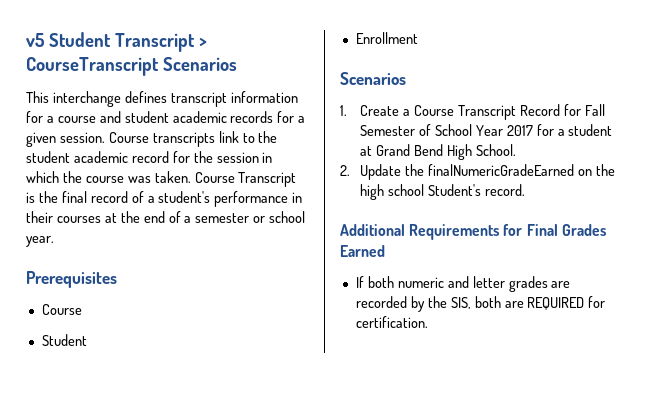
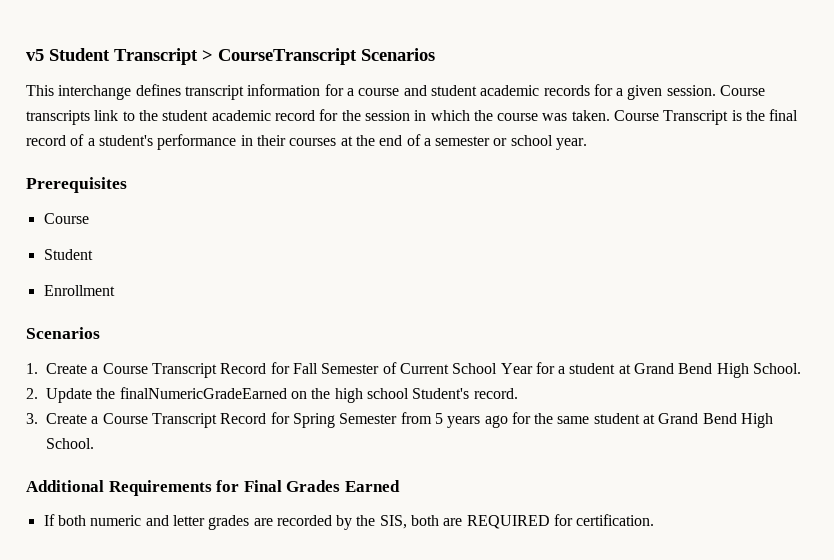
- 1. Create a Course Transcript Record for Fall Semester of School Year 2017 for a student at Grand Bend High School.
+ 1. Create a Course Transcript Record for Fall Semester of Current School Year for a student at Grand Bend High School.
+ 3. Create a Course Transcript Record for Spring Semester from 5 years ago for the same student at Grand Bend High School.

